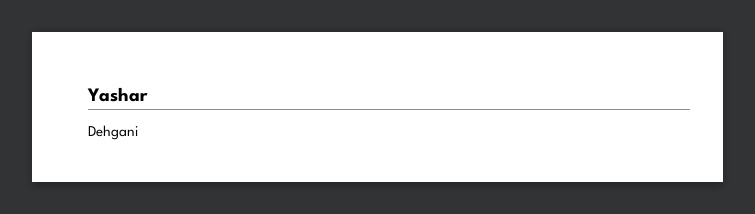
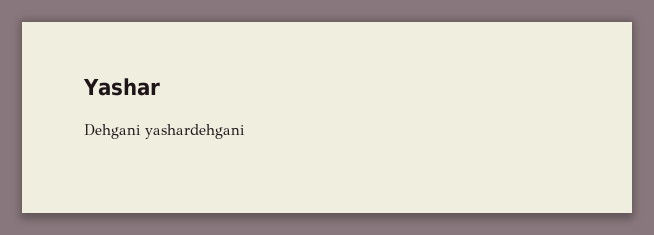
- Dehgani
+ Dehgani yashardehgani

